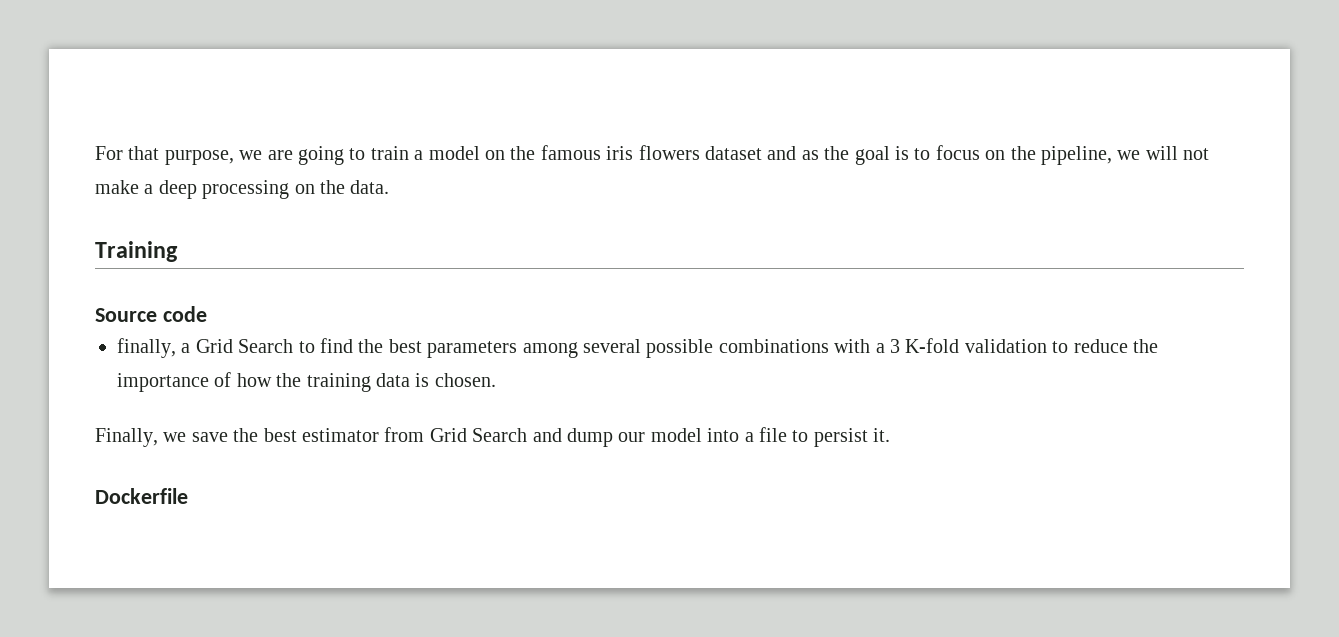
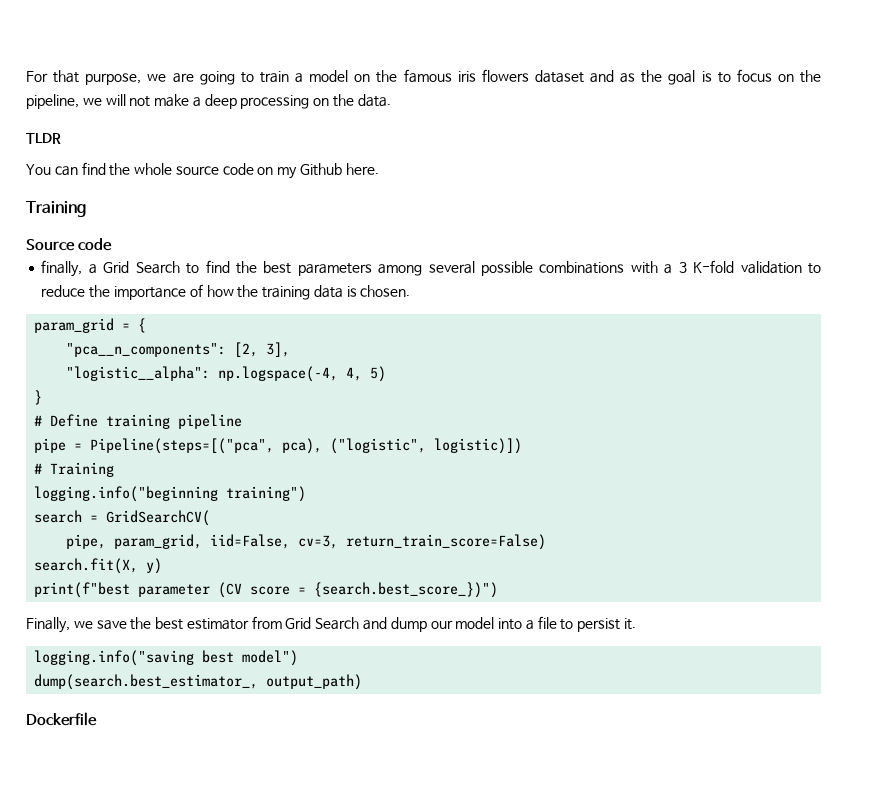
+ TLDR
+ You can find the whole source code on my Github here.
+ param_grid = {
+ "pca__n_components": [2, 3],
+ "logistic__alpha": np.logspace(-4, 4, 5)
+ }
+ # Define training pipeline
+ pipe = Pipeline(steps=[("pca", pca), ("logistic", logistic)])
+ # Training
+ logging.info("beginning training")
+ search = GridSearchCV(
+ pipe, param_grid, iid=False, cv=3, return_train_score=False)
+ search.fit(X, y)
+ print(f"best parameter (CV score = {search.best_score_})")
+ logging.info("saving best model")
+ dump(search.best_estimator_, output_path)

